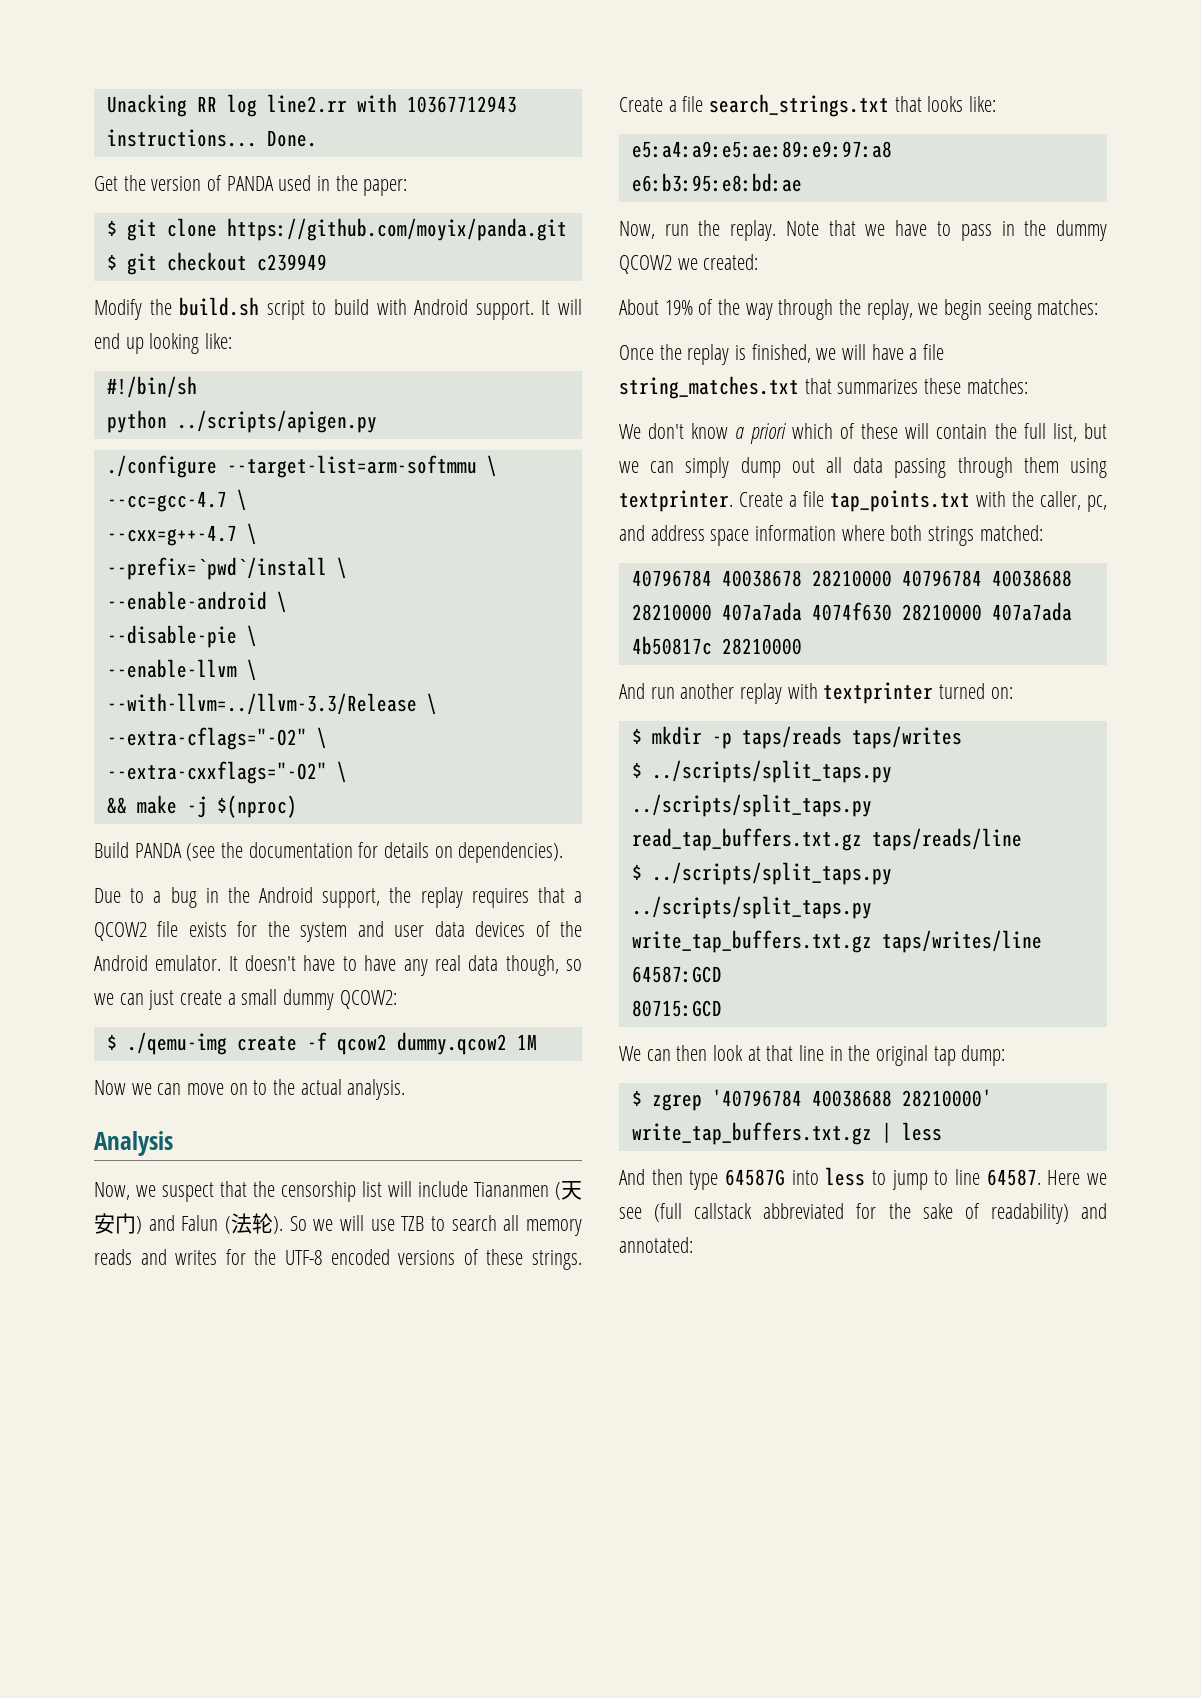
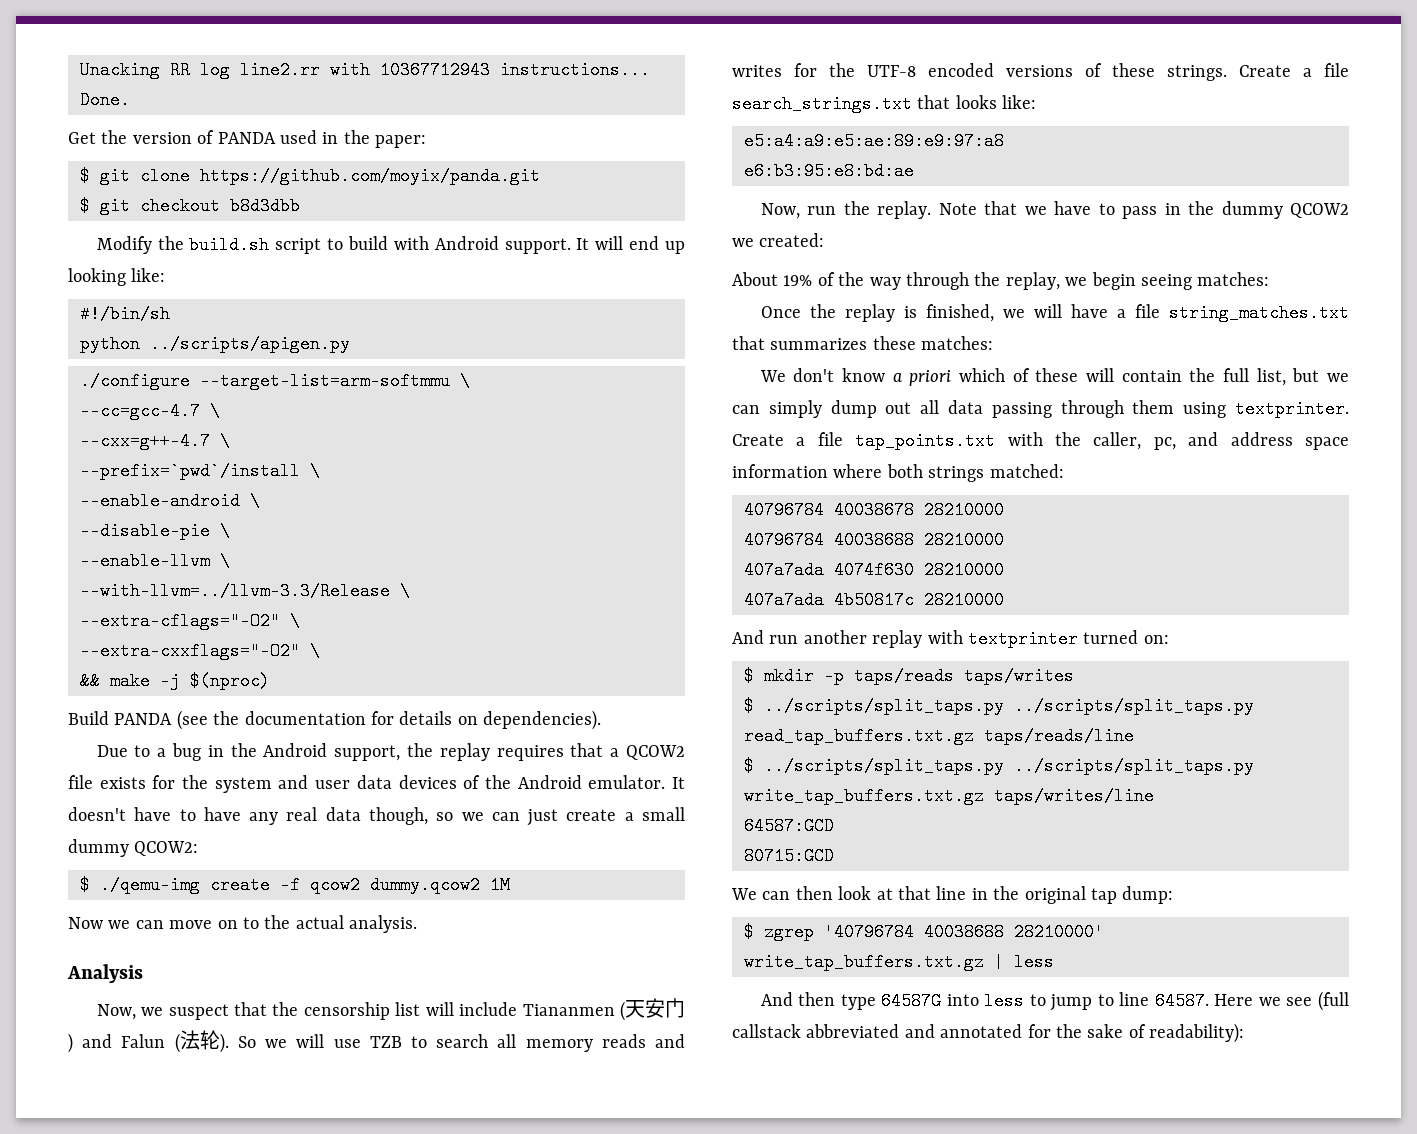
- $ git checkout c239949
+ $ git checkout b8d3dbb
- 40796784 40038678 28210000 40796784 40038688 28210000 407a7ada 4074f630 28210000 407a7ada 4b50817c 28210000
+ 40796784 40038678 28210000
+ 40796784 40038688 28210000
+ 407a7ada 4074f630 28210000
+ 407a7ada 4b50817c 28210000
- Here we see (full callstack abbreviated for the sake of readability) and annotated:
+ Here we see (full callstack abbreviated and annotated for the sake of readability):

